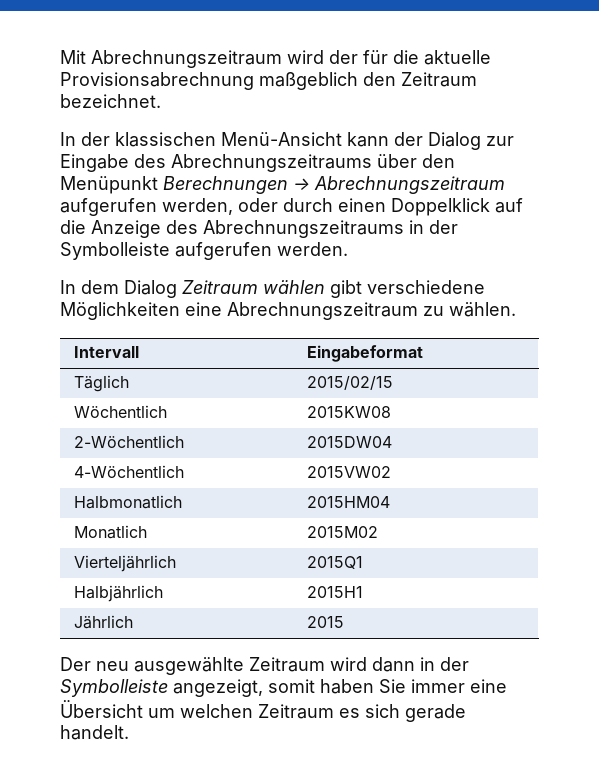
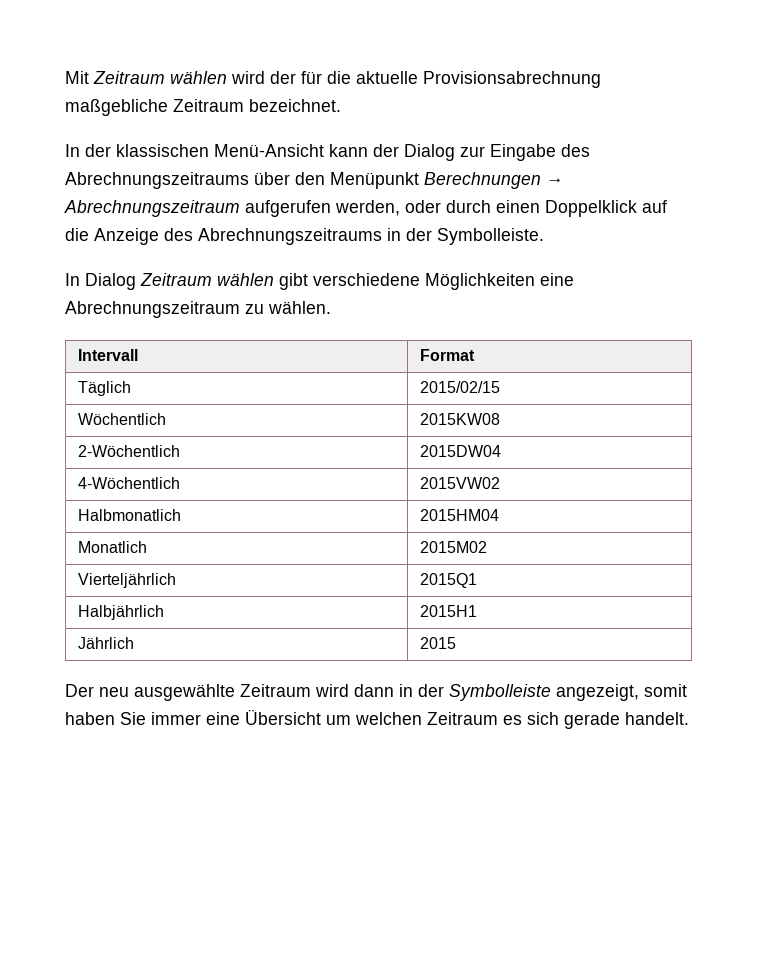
- Mit Abrechnungszeitraum wird der für die aktuelle Provisionsabrechnung maßgeblich den Zeitraum bezeichnet.
+ Mit Zeitraum wählen wird der für die aktuelle Provisionsabrechnung maßgebliche Zeitraum bezeichnet.
- In der klassischen Menü-Ansicht kann der Dialog zur Eingabe des Abrechnungszeitraums über den Menüpunkt Berechnungen → Abrechnungszeitraum aufgerufen werden, oder durch einen Doppelklick auf die Anzeige des Abrechnungszeitraums in der Symbolleiste aufgerufen werden.
- In dem Dialog Zeitraum wählen gibt verschiedene Möglichkeiten eine Abrechnungszeitraum zu wählen.
+ In der klassischen Menü-Ansicht kann der Dialog zur Eingabe des Abrechnungszeitraums über den Menüpunkt Berechnungen → Abrechnungszeitraum aufgerufen werden, oder durch einen Doppelklick auf die Anzeige des Abrechnungszeitraums in der Symbolleiste.
+ In Dialog Zeitraum wählen gibt verschiedene Möglichkeiten eine Abrechnungszeitraum zu wählen.
- Intervall | Eingabeformat
+ Intervall | Format

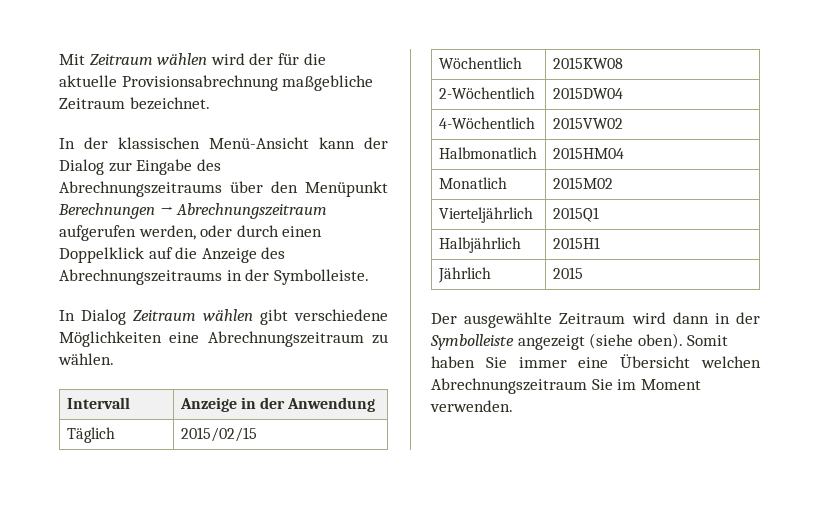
- Intervall | Format
+ Intervall | Anzeige in der Anwendung
- Der neu ausgewählte Zeitraum wird dann in der Symbolleiste angezeigt, somit haben Sie immer eine Übersicht um welchen Zeitraum es sich gerade handelt.
+ Der ausgewählte Zeitraum wird dann in der Symbolleiste angezeigt (siehe oben). Somit haben Sie immer eine Übersicht welchen Abrechnungszeitraum Sie im Moment verwenden.

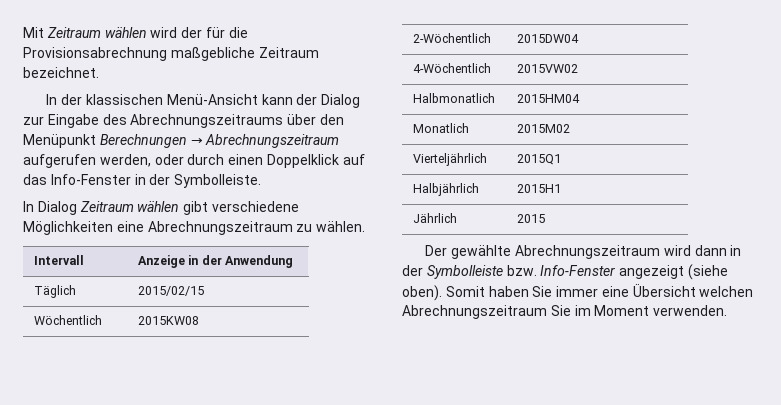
- Mit Zeitraum wählen wird der für die aktuelle Provisionsabrechnung maßgebliche Zeitraum bezeichnet.
+ Mit Zeitraum wählen wird der für die Provisionsabrechnung maßgebliche Zeitraum bezeichnet.
- In der klassischen Menü-Ansicht kann der Dialog zur Eingabe des Abrechnungszeitraums über den Menüpunkt Berechnungen → Abrechnungszeitraum aufgerufen werden, oder durch einen Doppelklick auf die Anzeige des Abrechnungszeitraums in der Symbolleiste.
+ In der klassischen Menü-Ansicht kann der Dialog zur Eingabe des Abrechnungszeitraums über den Menüpunkt Berechnungen → Abrechnungszeitraum aufgerufen werden, oder durch einen Doppelklick auf das Info-Fenster in der Symbolleiste.
- Der ausgewählte Zeitraum wird dann in der Symbolleiste angezeigt (siehe oben).
+ Der gewählte Abrechnungszeitraum wird dann in der Symbolleiste bzw. Info-Fenster angezeigt (siehe oben).

